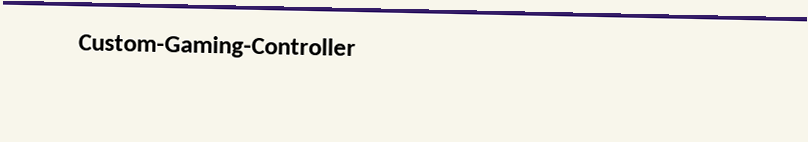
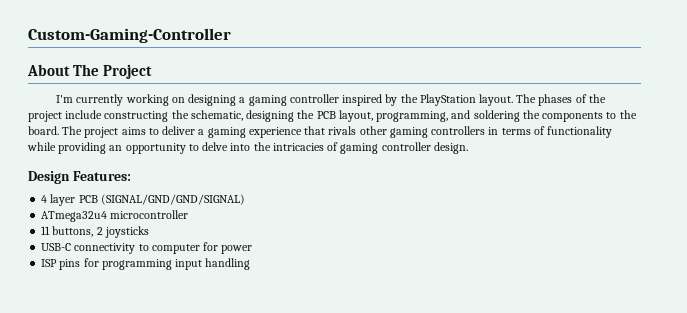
+ About The Project
+ I'm currently working on designing a gaming controller inspired by the PlayStation layout. The phases of the project include constructing the schematic, designing the PCB layout, programming, and soldering the components to the board. The project aims to deliver a gaming experience that rivals other gaming controllers in terms of functionality while providing an opportunity to delve into the intricacies of gaming controller design.
+ Design Features:
+ 4 layer PCB (SIGNAL/GND/GND/SIGNAL)
+ ATmega32u4 microcontroller
+ 11 buttons, 2 joysticks
+ USB-C connectivity to computer for power
+ ISP pins for programming input handling

